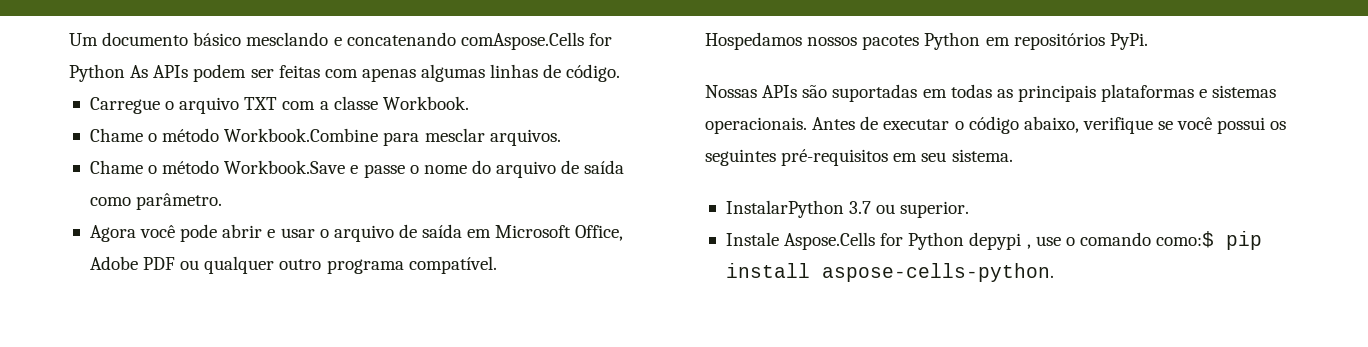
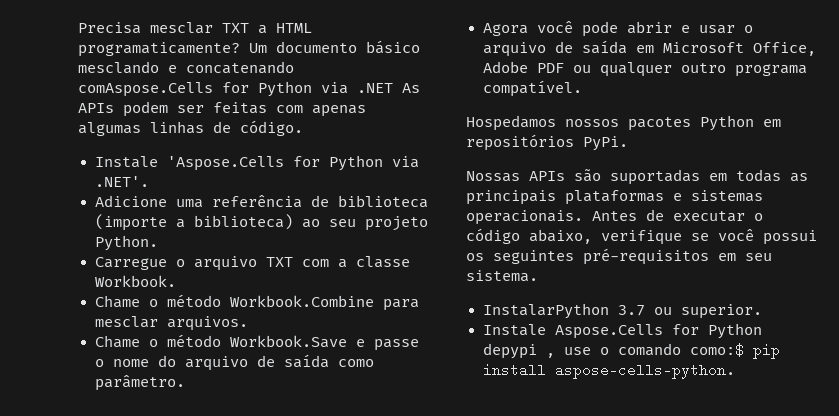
+ Precisa mesclar TXT a HTML programaticamente?
- Um documento básico mesclando e concatenando comAspose.Cells for Python As APIs podem ser feitas com apenas algumas linhas de código.
+ Um documento básico mesclando e concatenando comAspose.Cells for Python via .NET As APIs podem ser feitas com apenas algumas linhas de código.
+ Instale 'Aspose.Cells for Python via .NET'.
+ Adicione uma referência de biblioteca (importe a biblioteca) ao seu projeto Python.

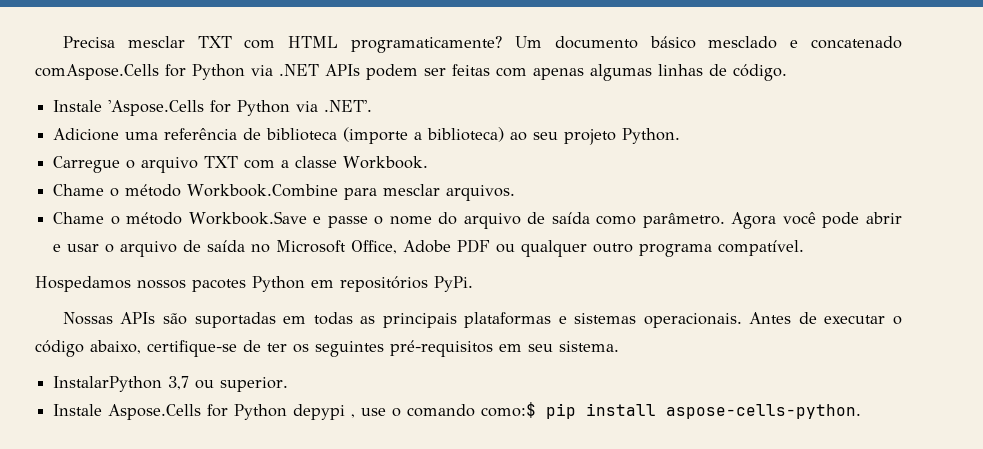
- Precisa mesclar TXT a HTML programaticamente?
+ Precisa mesclar TXT com HTML programaticamente?
- Um documento básico mesclando e concatenando comAspose.Cells for Python via .NET As APIs podem ser feitas com apenas algumas linhas de código.
+ Um documento básico mesclado e concatenado comAspose.Cells for Python via .NET APIs podem ser feitas com apenas algumas linhas de código.
- Chame o método Workbook.Save e passe o nome do arquivo de saída como parâmetro.
- Agora você pode abrir e usar o arquivo de saída em Microsoft Office, Adobe PDF ou qualquer outro programa compatível.
+ Chame o método Workbook.Save e passe o nome do arquivo de saída como parâmetro. Agora você pode abrir e usar o arquivo de saída no Microsoft Office, Adobe PDF ou qualquer outro programa compatível.
- Antes de executar o código abaixo, verifique se você possui os seguintes pré-requisitos em seu sistema.
+ Antes de executar o código abaixo, certifique-se de ter os seguintes pré-requisitos em seu sistema.
- InstalarPython 3.7 ou superior.
+ InstalarPython 3,7 ou superior.

